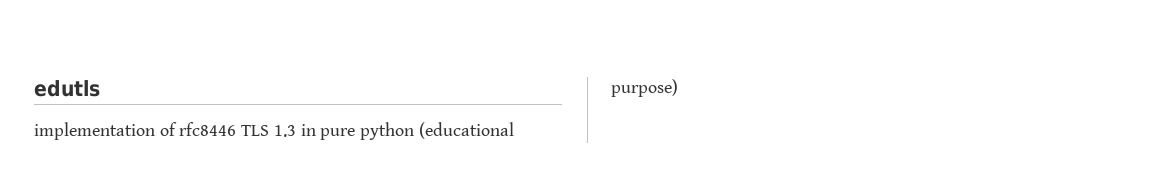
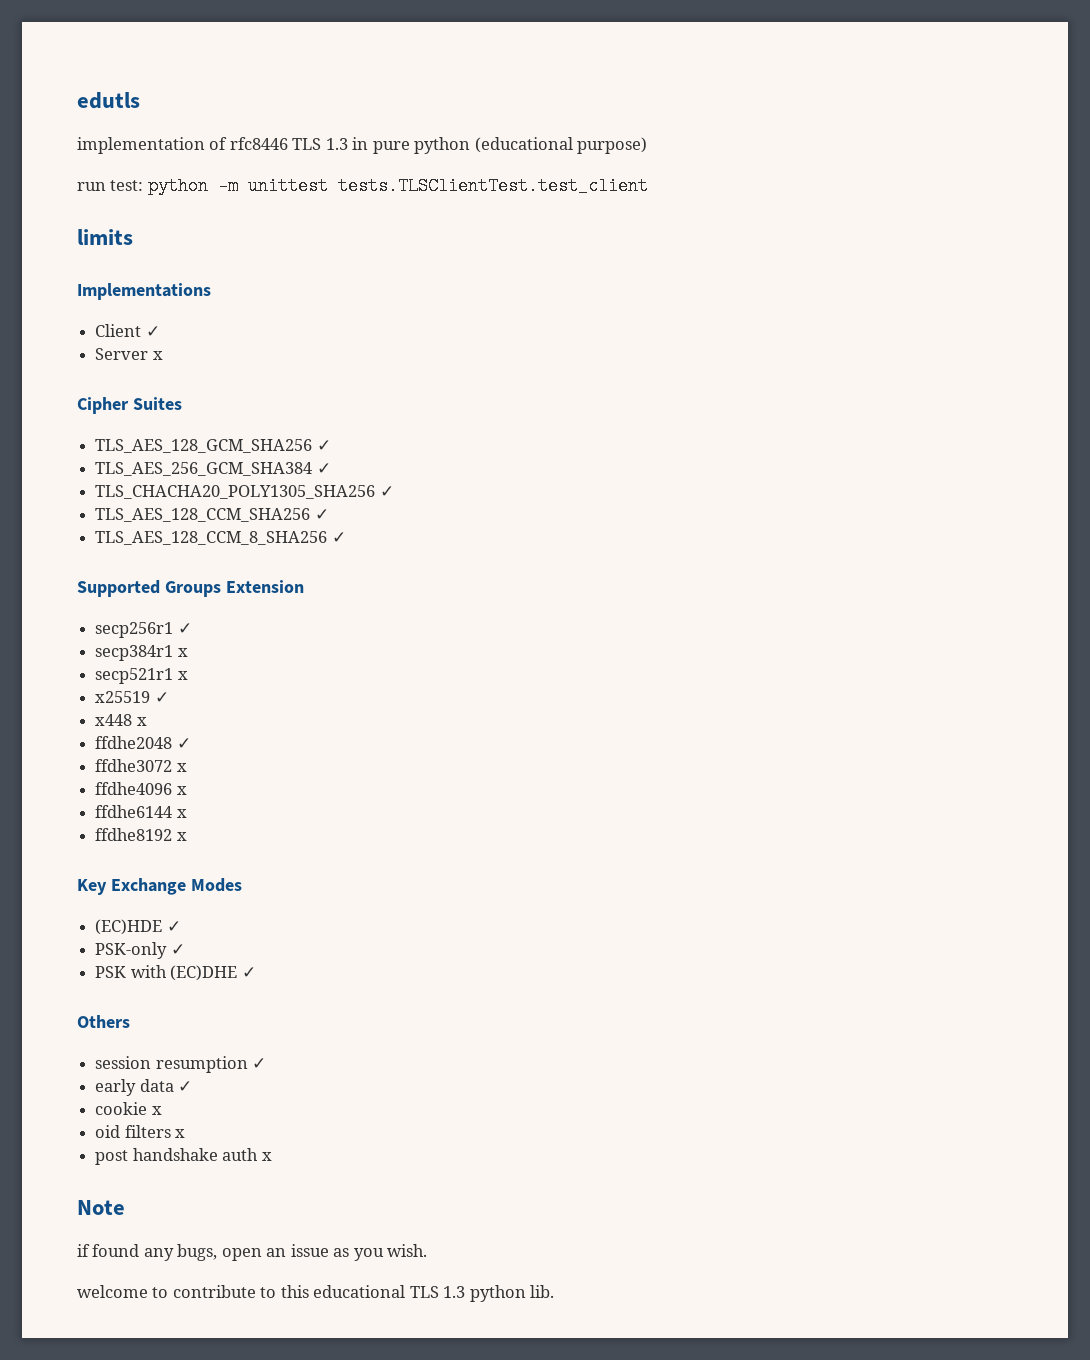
+ run test: python -m unittest tests.TLSClientTest.test_client
+ limits
+ Implementations
+ Client ✓
+ Server x
+ Cipher Suites
+ TLS_AES_128_GCM_SHA256 ✓
+ TLS_AES_256_GCM_SHA384 ✓
+ TLS_CHACHA20_POLY1305_SHA256 ✓
+ TLS_AES_128_CCM_SHA256 ✓
+ TLS_AES_128_CCM_8_SHA256 ✓
+ Supported Groups Extension
+ secp256r1 ✓
+ secp384r1 x
+ secp521r1 x
+ x25519 ✓
+ x448 x
+ ffdhe2048 ✓
+ ffdhe3072 x
+ ffdhe4096 x
+ ffdhe6144 x
+ ffdhe8192 x
+ Key Exchange Modes
+ (EC)HDE ✓
+ PSK-only ✓
+ PSK with (EC)DHE ✓
+ Others
+ session resumption ✓
+ early data ✓
+ cookie x
+ oid filters x
+ post handshake auth x
+ Note
+ if found any bugs, open an issue as you wish.
+ welcome to contribute to this educational TLS 1.3 python lib.

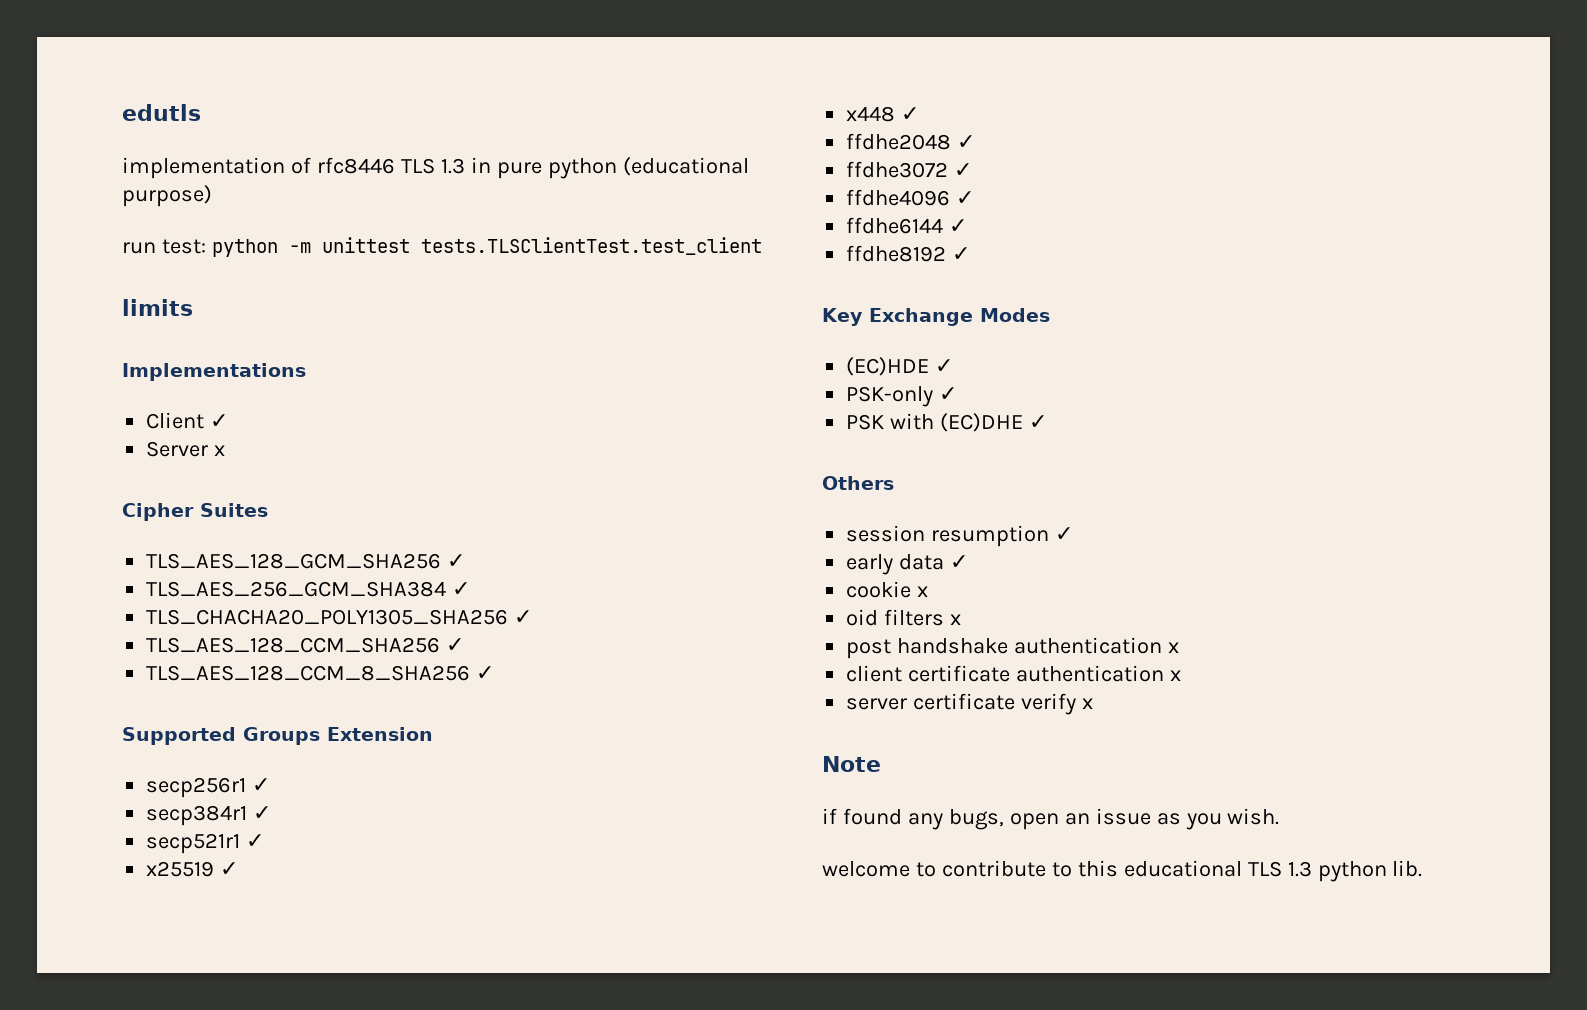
- secp384r1 x
+ secp384r1 ✓
- secp521r1 x
+ secp521r1 ✓
- x448 x
+ x448 ✓
- ffdhe3072 x
+ ffdhe3072 ✓
- ffdhe4096 x
+ ffdhe4096 ✓
- ffdhe6144 x
+ ffdhe6144 ✓
- ffdhe8192 x
+ ffdhe8192 ✓
- post handshake auth x
+ post handshake authentication x
+ client certificate authentication x
+ server certificate verify x

